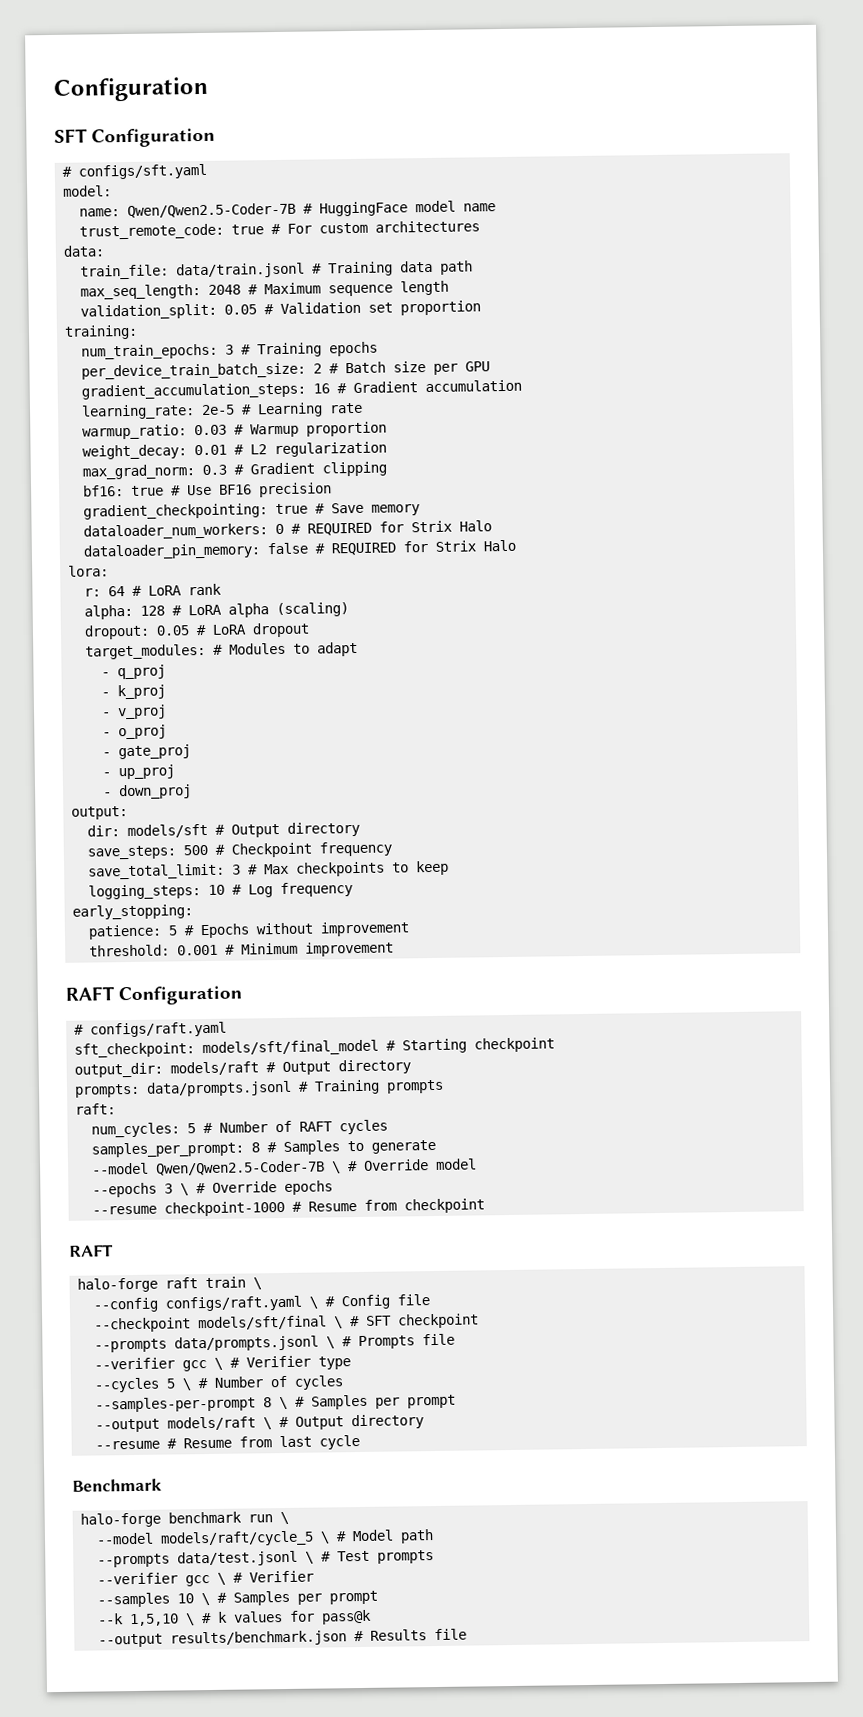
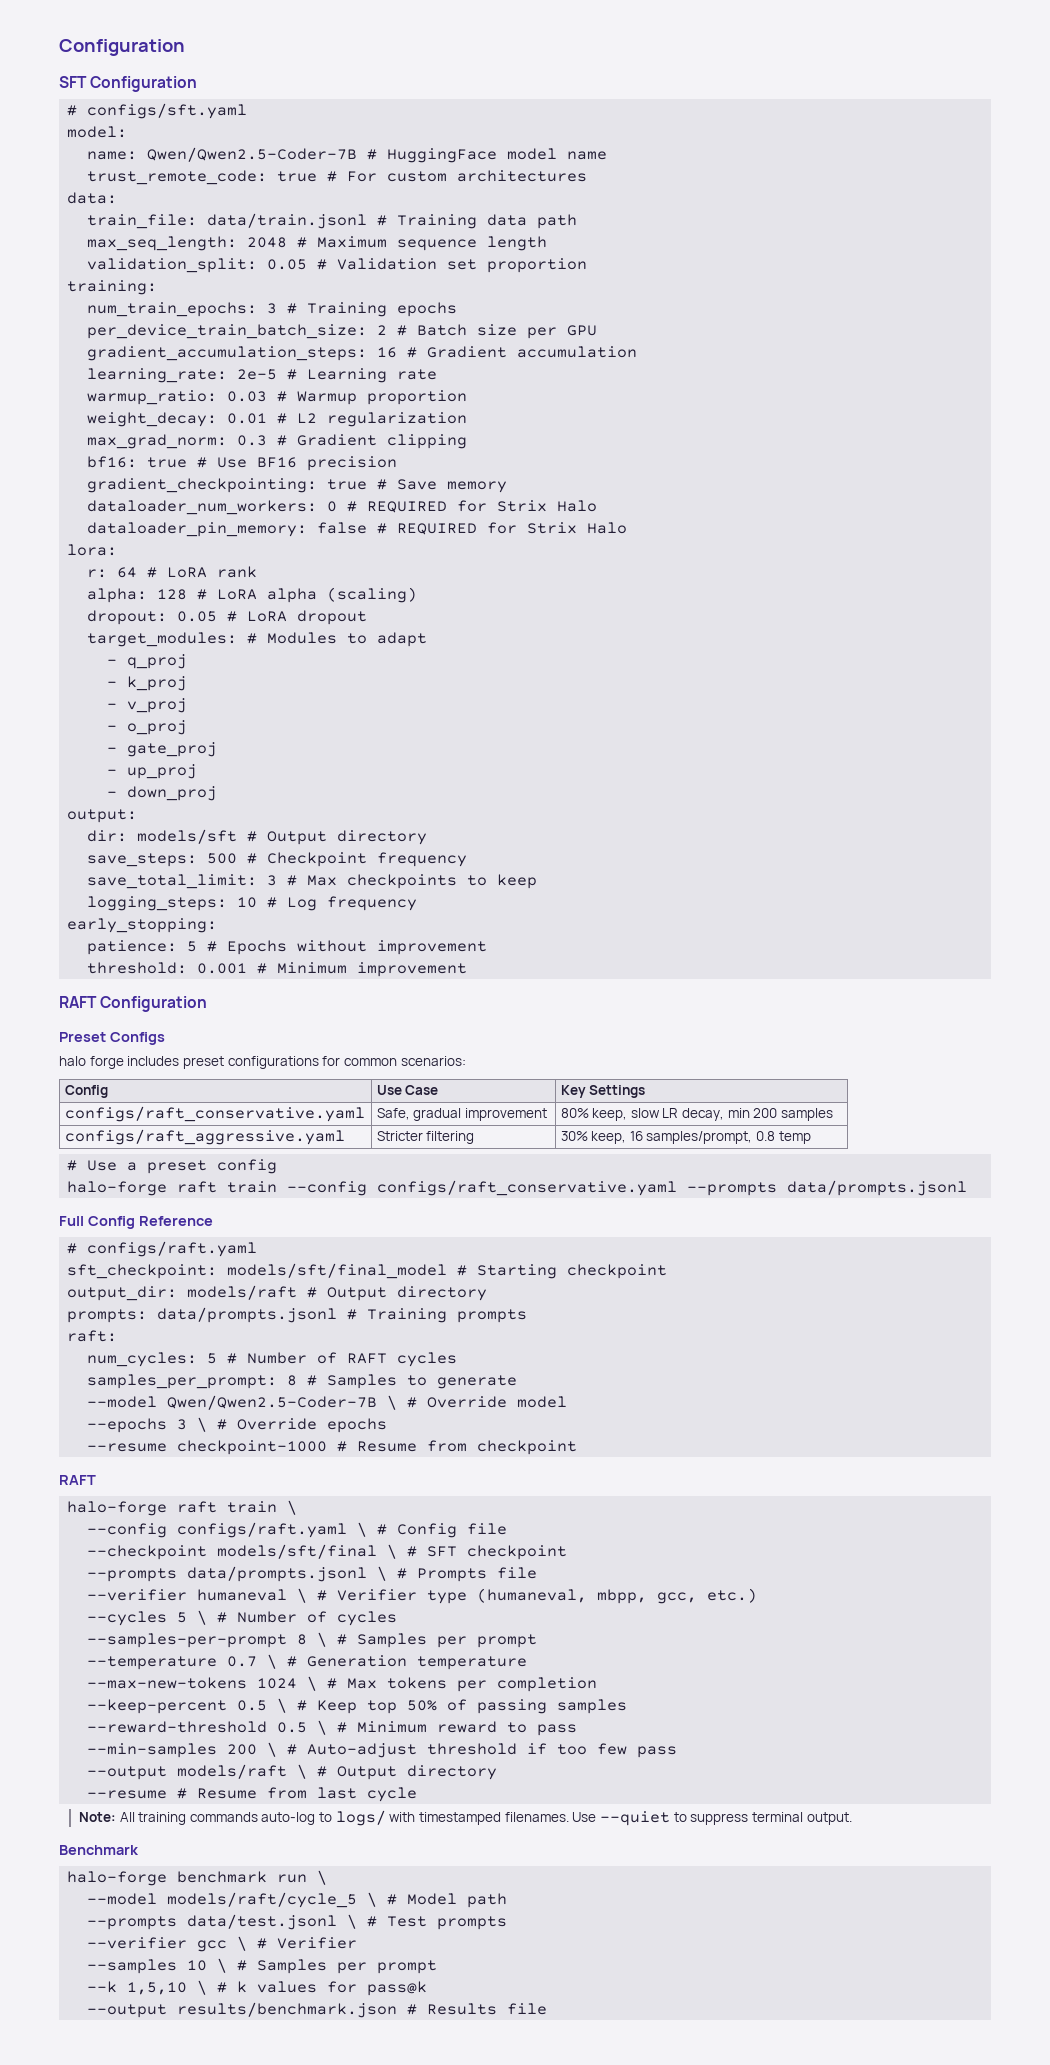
+ Preset Configs
+ halo forge includes preset configurations for common scenarios:
+ Config | Use Case | Key Settings
+ configs/raft_conservative.yaml | Safe, gradual improvement | 80% keep, slow LR decay, min 200 samples
+ configs/raft_aggressive.yaml | Stricter filtering | 30% keep, 16 samples/prompt, 0.8 temp
+ # Use a preset config
+ halo-forge raft train --config configs/raft_conservative.yaml --prompts data/prompts.jsonl
+ Full Config Reference
- --verifier gcc \ # Verifier type
+ --verifier humaneval \ # Verifier type (humaneval, mbpp, gcc, etc.)
+ --temperature 0.7 \ # Generation temperature
+ --max-new-tokens 1024 \ # Max tokens per completion
+ --keep-percent 0.5 \ # Keep top 50% of passing samples
+ --reward-threshold 0.5 \ # Minimum reward to pass
+ --min-samples 200 \ # Auto-adjust threshold if too few pass
+ Note: All training commands auto-log to logs/ with timestamped filenames. Use --quiet to suppress terminal output.

